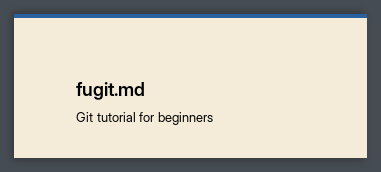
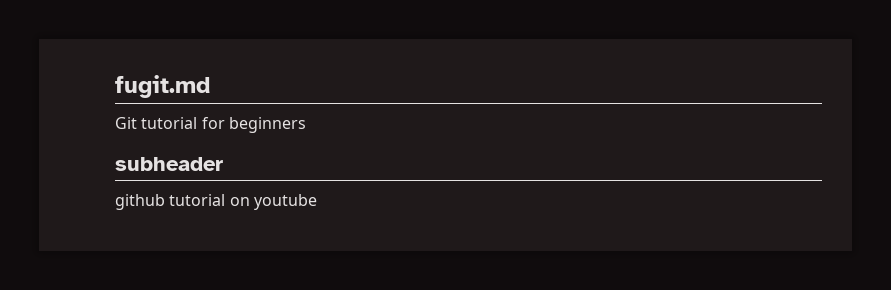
+ subheader
+ github tutorial on youtube

